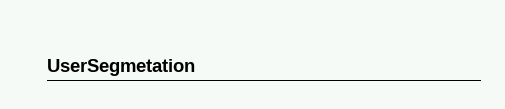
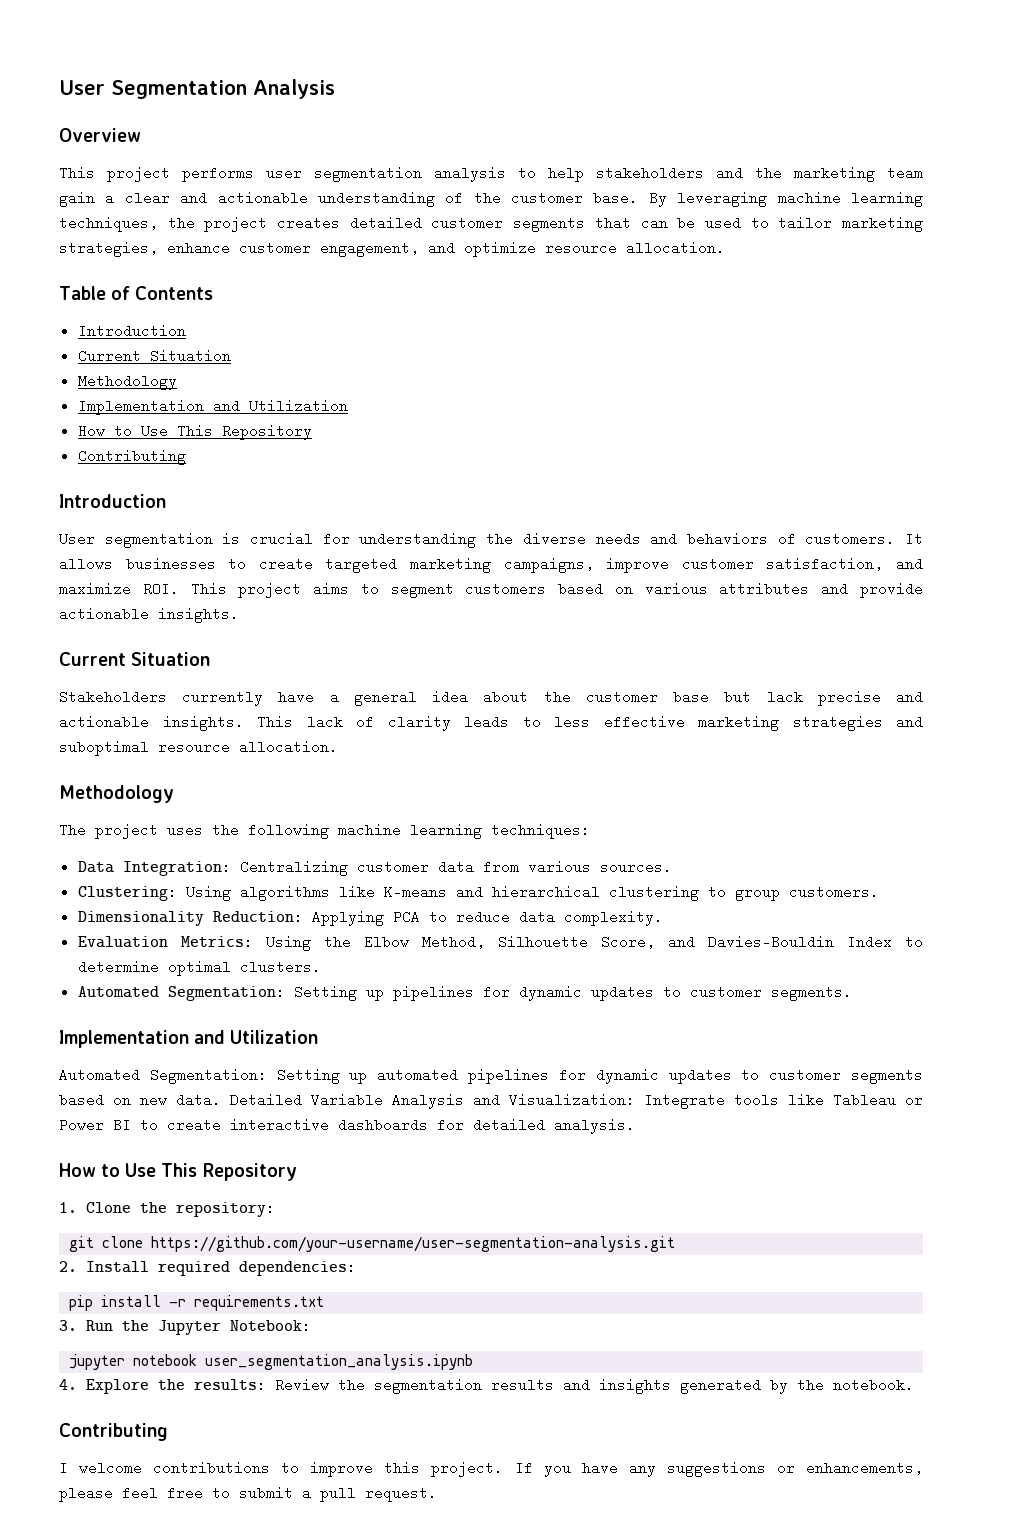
- UserSegmetation
+ User Segmentation Analysis
+ Overview
+ This project performs user segmentation analysis to help stakeholders and the marketing team gain a clear and actionable understanding of the customer base. By leveraging machine learning techniques, the project creates detailed customer segments that can be used to tailor marketing strategies, enhance customer engagement, and optimize resource allocation.
+ Table of Contents
+ Introduction
+ Current Situation
+ Methodology
+ Implementation and Utilization
+ How to Use This Repository
+ Contributing
+ Introduction
+ User segmentation is crucial for understanding the diverse needs and behaviors of customers. It allows businesses to create targeted marketing campaigns, improve customer satisfaction, and maximize ROI. This project aims to segment customers based on various attributes and provide actionable insights.
+ Current Situation
+ Stakeholders currently have a general idea about the customer base but lack precise and actionable insights. This lack of clarity leads to less effective marketing strategies and suboptimal resource allocation.
+ Methodology
+ The project uses the following machine learning techniques:
+ Data Integration: Centralizing customer data from various sources.
+ Clustering: Using algorithms like K-means and hierarchical clustering to group customers.
+ Dimensionality Reduction: Applying PCA to reduce data complexity.
+ Evaluation Metrics: Using the Elbow Method, Silhouette Score, and Davies-Bouldin Index to determine optimal clusters.
+ Automated Segmentation: Setting up pipelines for dynamic updates to customer segments.
+ Implementation and Utilization
+ Automated Segmentation: Setting up automated pipelines for dynamic updates to customer segments based on new data. Detailed Variable Analysis and Visualization: Integrate tools like Tableau or Power BI to create interactive dashboards for detailed analysis.
+ How to Use This Repository
+ 1. Clone the repository:
+ git clone https://github.com/your-username/user-segmentation-analysis.git
+ 2. Install required dependencies:
+ pip install -r requirements.txt
+ 3. Run the Jupyter Notebook:
+ jupyter notebook user_segmentation_analysis.ipynb
+ 4. Explore the results: Review the segmentation results and insights generated by the notebook.
+ Contributing
+ I welcome contributions to improve this project. If you have any suggestions or enhancements, please feel free to submit a pull request.

